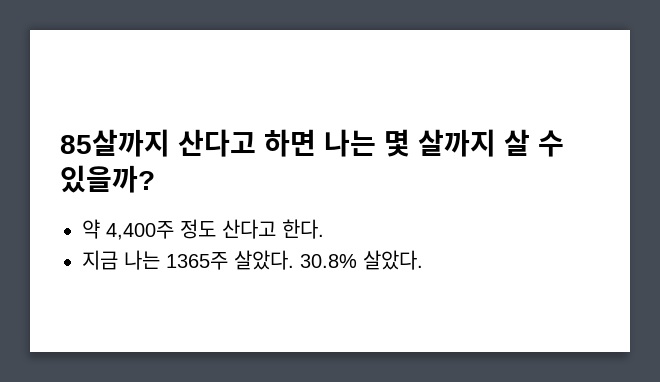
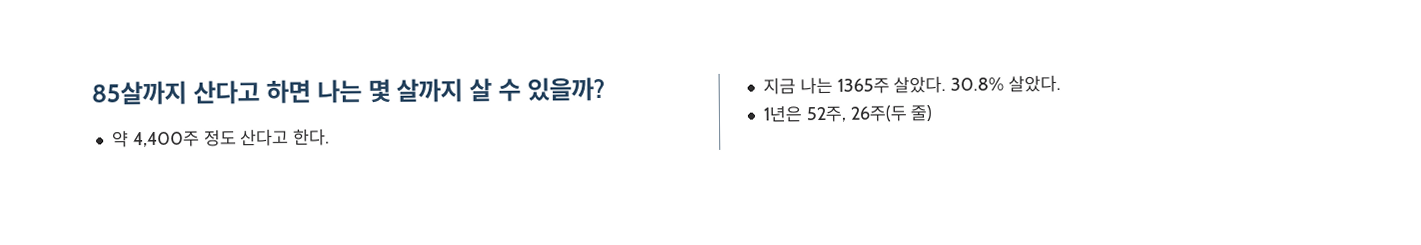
+ 1년은 52주, 26주(두 줄)

